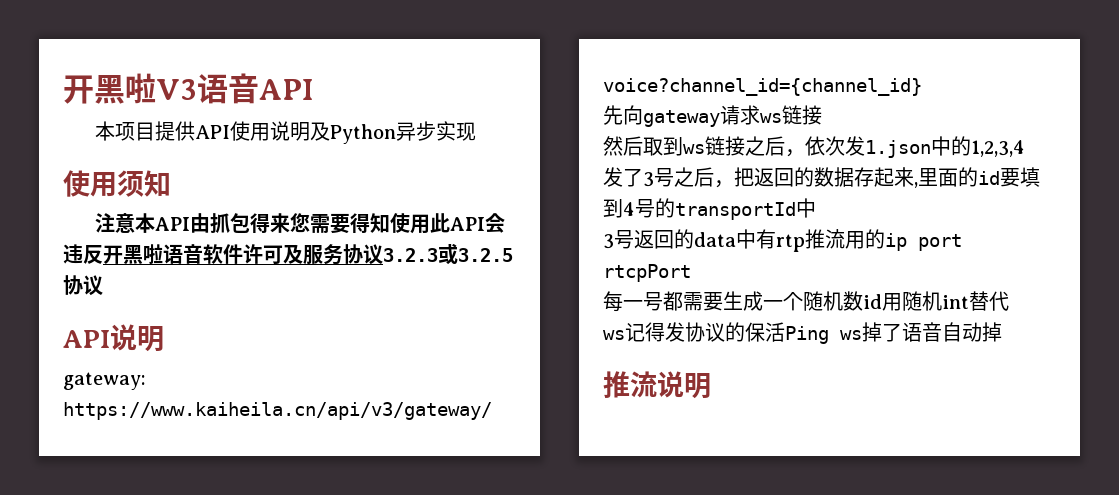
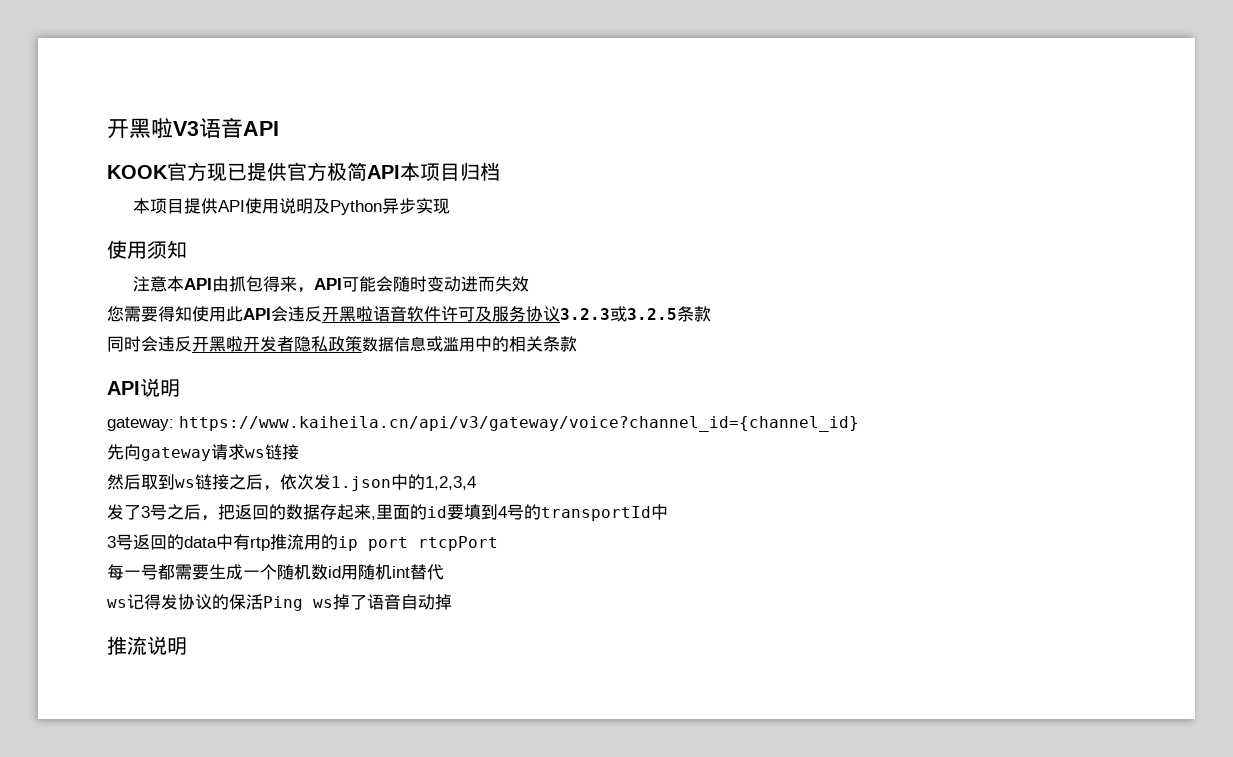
+ KOOK官方现已提供官方极简API本项目归档
- 注意本API由抓包得来您需要得知使用此API会违反开黑啦语音软件许可及服务协议3.2.3或3.2.5协议
+ 注意本API由抓包得来，API可能会随时变动进而失效
+ 您需要得知使用此API会违反开黑啦语音软件许可及服务协议3.2.3或3.2.5条款
+ 同时会违反开黑啦开发者隐私政策数据信息或滥用中的相关条款

